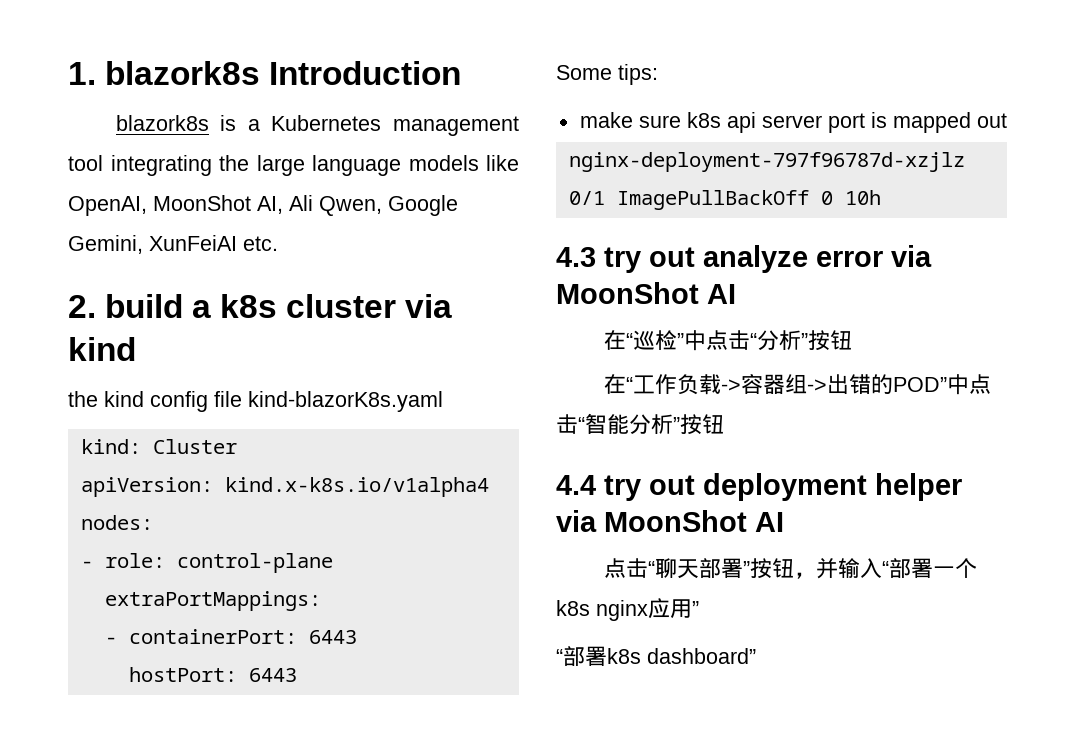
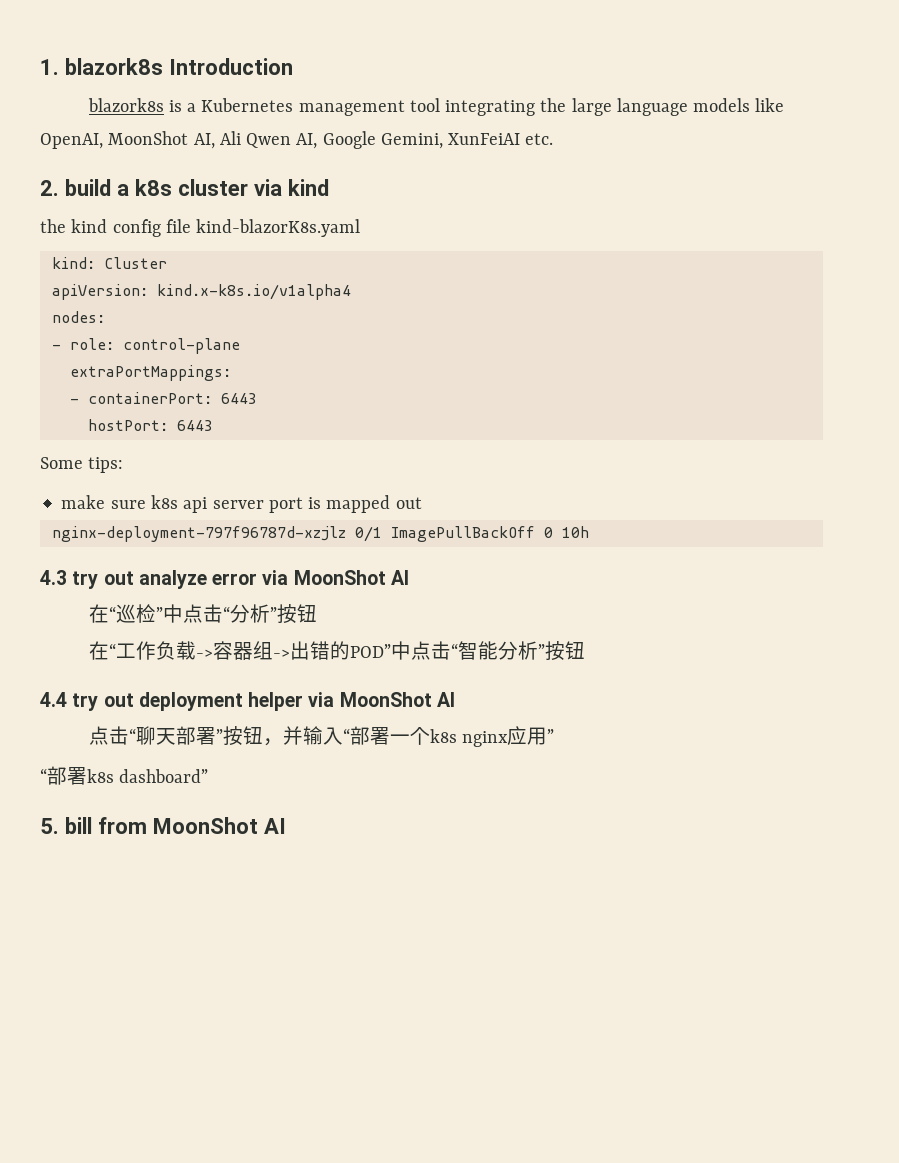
- blazork8s is a Kubernetes management tool integrating the large language models like OpenAI, MoonShot AI, Ali Qwen, Google Gemini, XunFeiAI etc.
+ blazork8s is a Kubernetes management tool integrating the large language models like OpenAI, MoonShot AI, Ali Qwen AI, Google Gemini, XunFeiAI etc.
+ 5. bill from MoonShot AI

